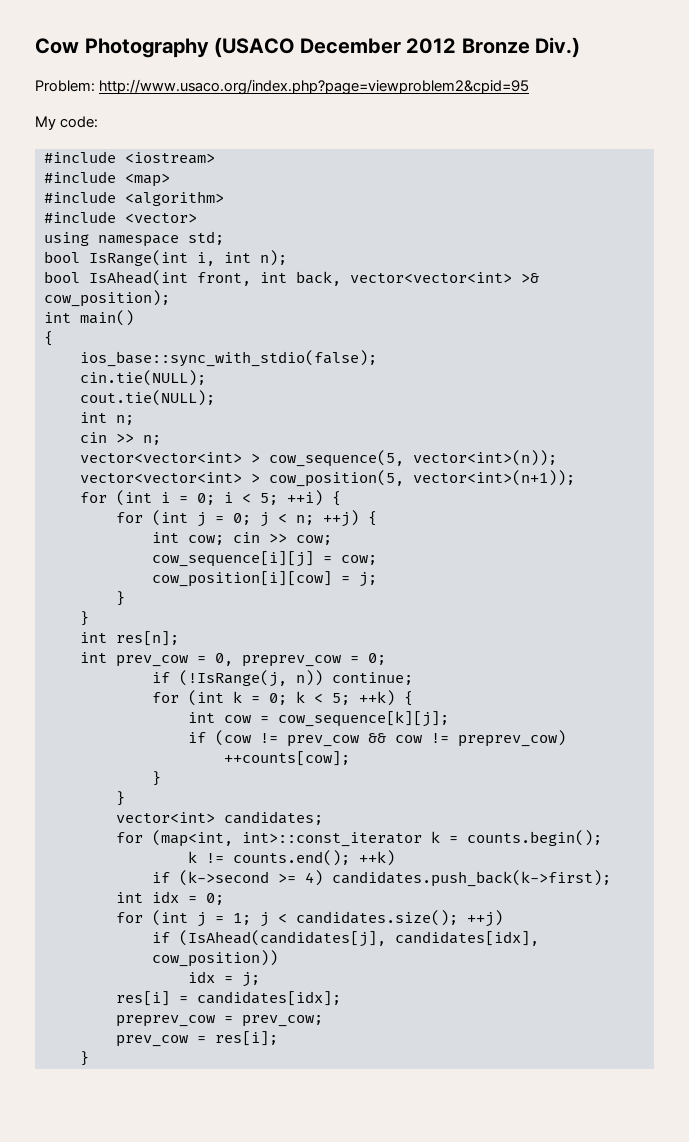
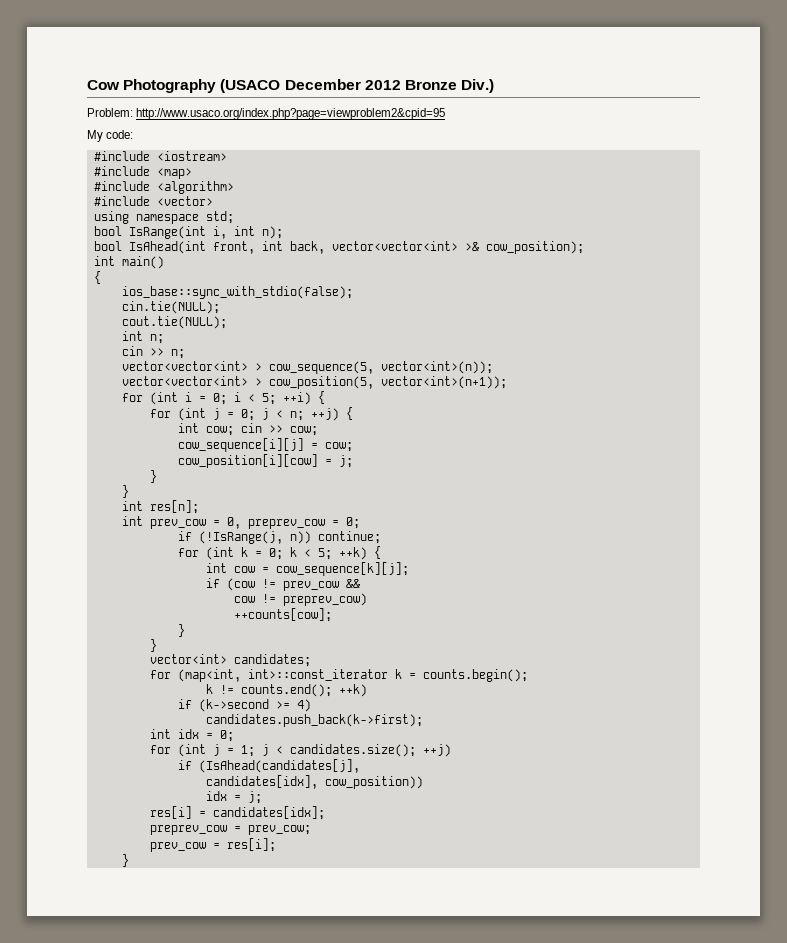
- if (cow != prev_cow && cow != preprev_cow)
+ if (cow != prev_cow &&
+ cow != preprev_cow)
- if (k->second >= 4) candidates.push_back(k->first);
+ if (k->second >= 4)
+ candidates.push_back(k->first);
- if (IsAhead(candidates[j], candidates[idx], cow_position))
+ if (IsAhead(candidates[j],
+ candidates[idx], cow_position))

